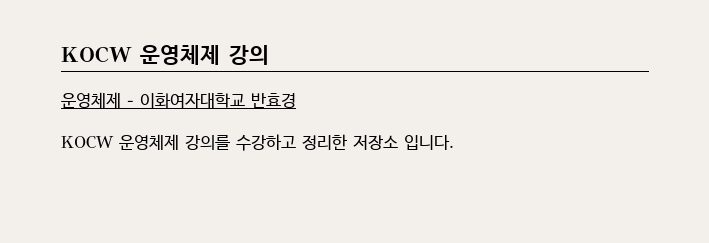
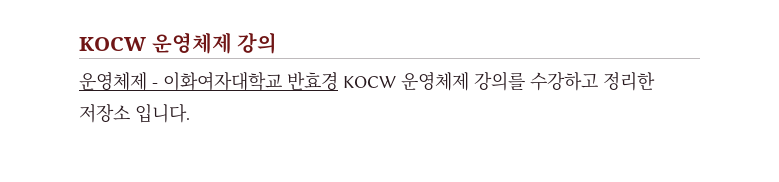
- 운영체제 - 이화여자대학교 반효경
- KOCW 운영체제 강의를 수강하고 정리한 저장소 입니다.
+ 운영체제 - 이화여자대학교 반효경 KOCW 운영체제 강의를 수강하고 정리한 저장소 입니다.

